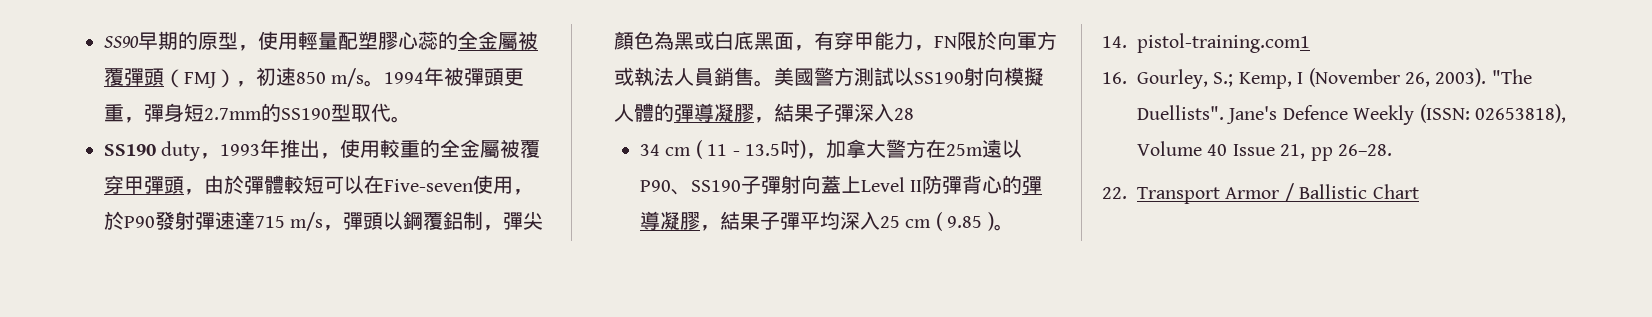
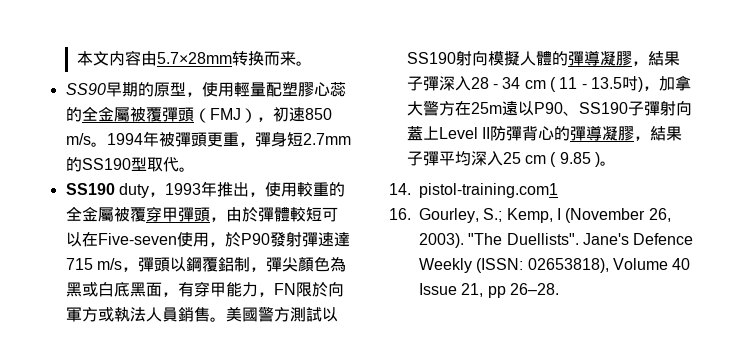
+ 本文内容由5.7×28mm转换而来。
- 美國警方測試以SS190射向模擬人體的彈導凝膠，結果子彈深入28
- 34 cm ( 11 - 13.5吋)，加拿大警方在25m遠以P90、SS190子彈射向蓋上Level II防彈背心的彈導凝膠，結果子彈平均深入25 cm ( 9.85 )。
+ 美國警方測試以SS190射向模擬人體的彈導凝膠，結果子彈深入28 - 34 cm ( 11 - 13.5吋)，加拿大警方在25m遠以P90、SS190子彈射向蓋上Level II防彈背心的彈導凝膠，結果子彈平均深入25 cm ( 9.85 )。
- 22. Transport Armor / Ballistic Chart

